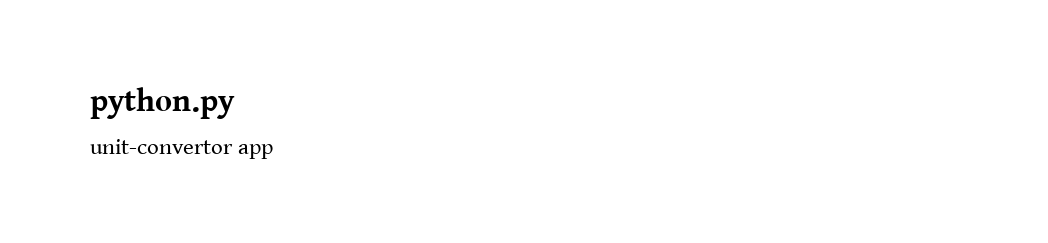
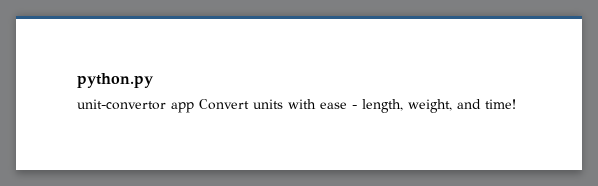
- unit-convertor app
+ unit-convertor app Convert units with ease - length, weight, and time!

